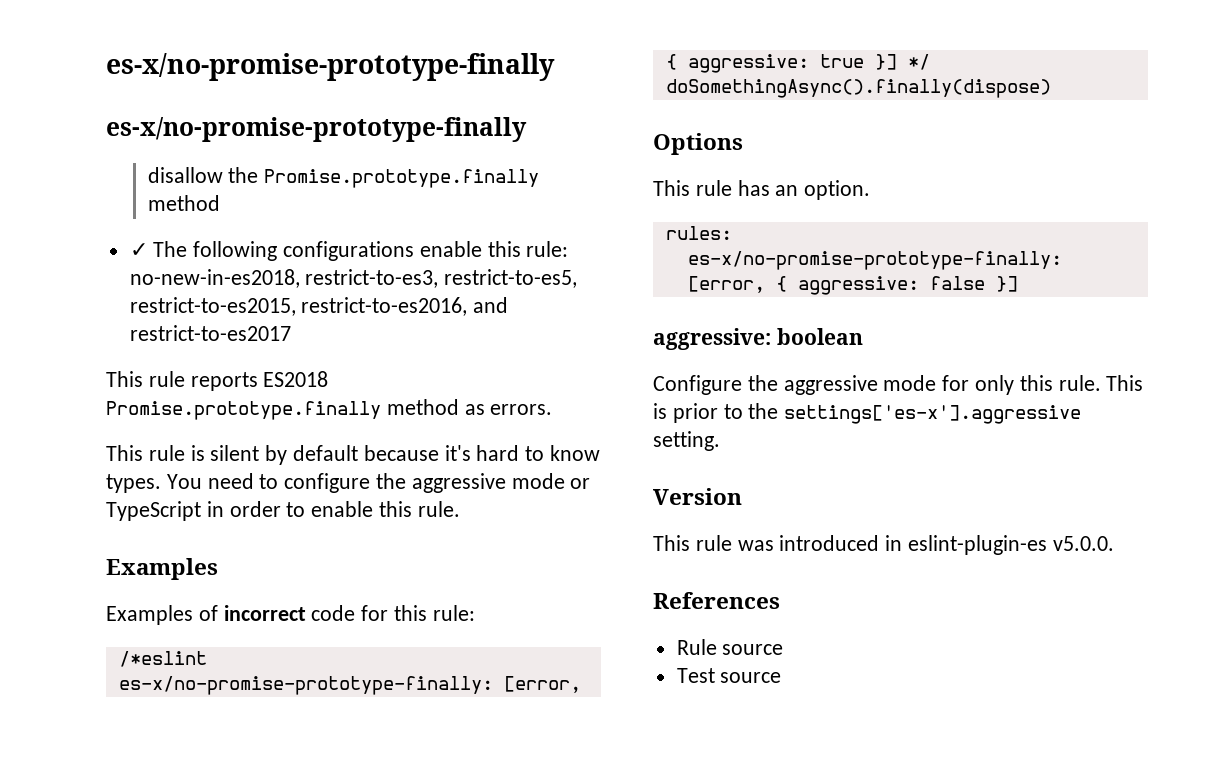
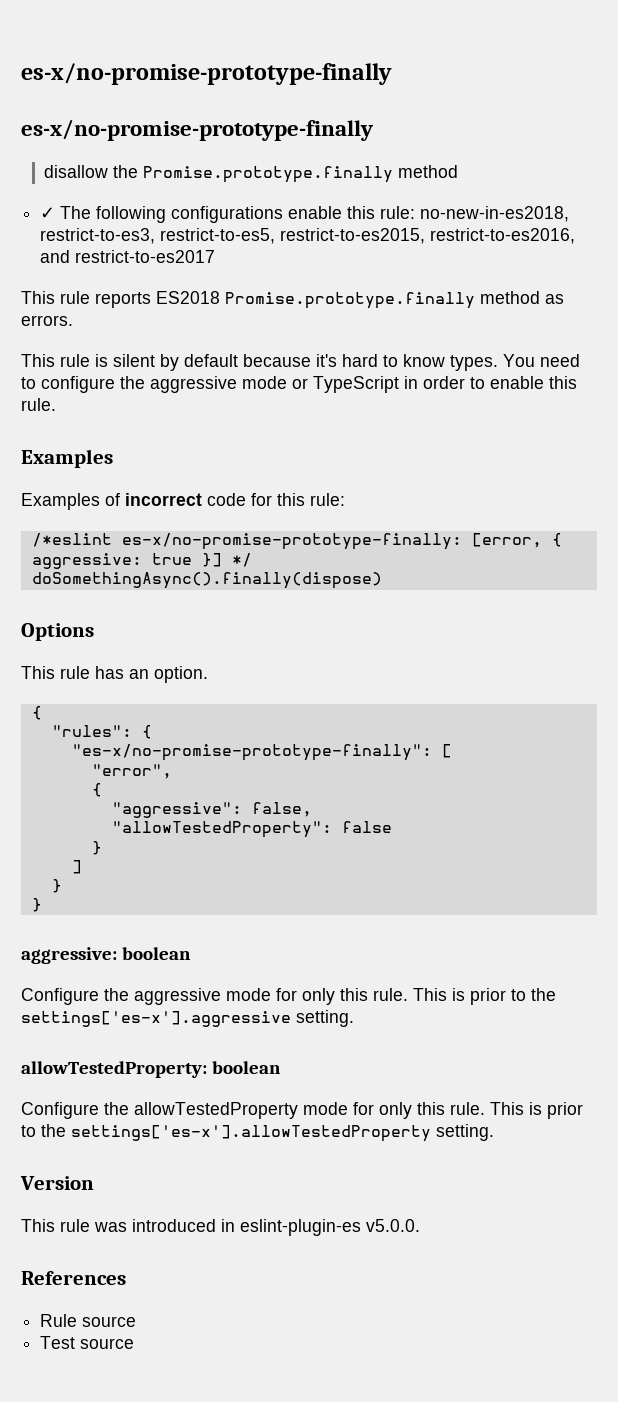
  This rule has an option.
- rules:
- es-x/no-promise-prototype-finally: [error, { aggressive: false }]
+ {
+ "rules": {
+ "es-x/no-promise-prototype-finally": [
+ "error",
+ {
+ "aggressive": false,
+ "allowTestedProperty": false
+ }
+ ]
+ }
+ }
+ allowTestedProperty: boolean
+ Configure the allowTestedProperty mode for only this rule. This is prior to the settings['es-x'].allowTestedProperty setting.

